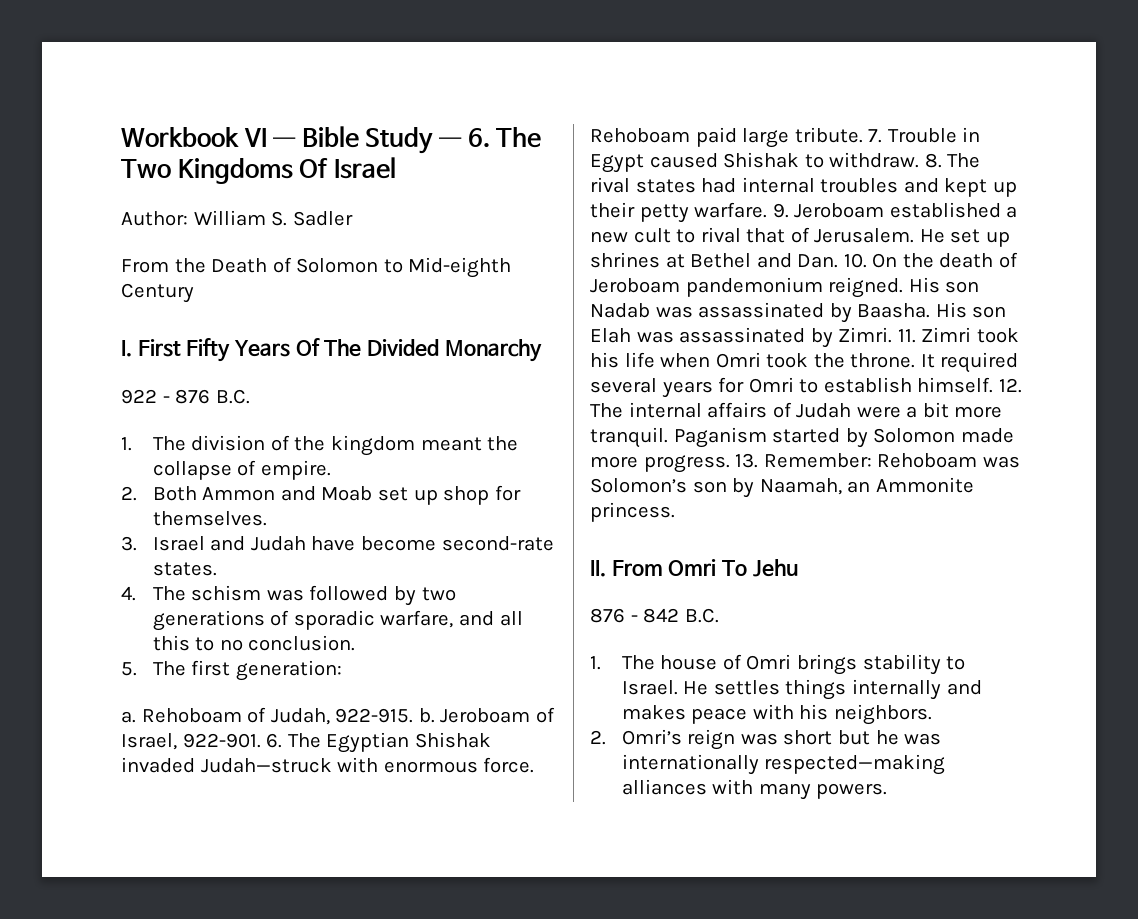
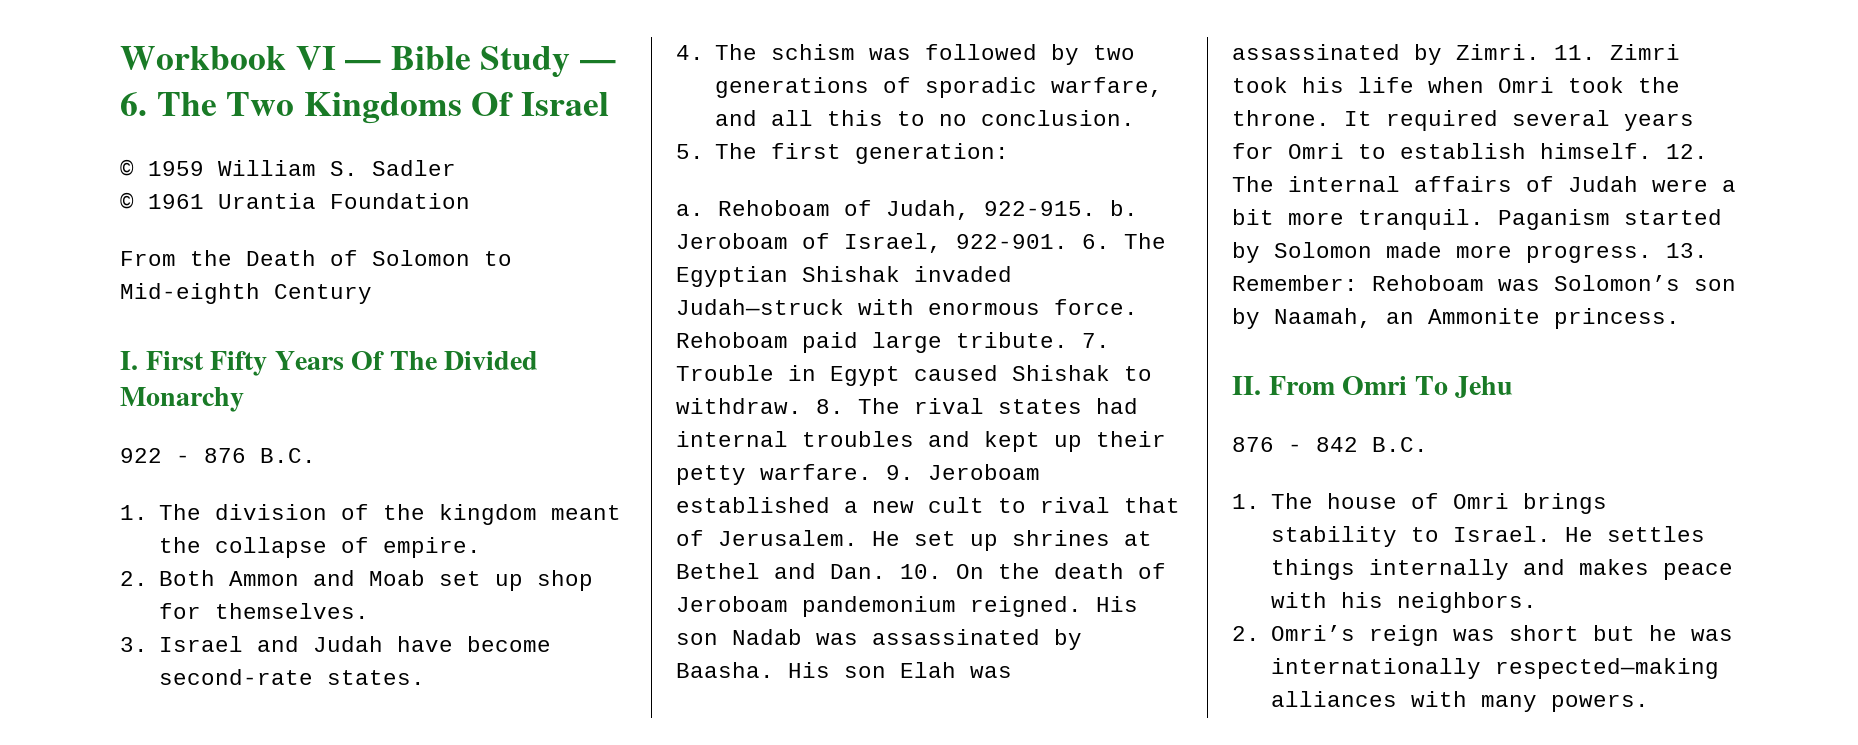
- Author: William S. Sadler
+ © 1959 William S. Sadler
+ © 1961 Urantia Foundation

